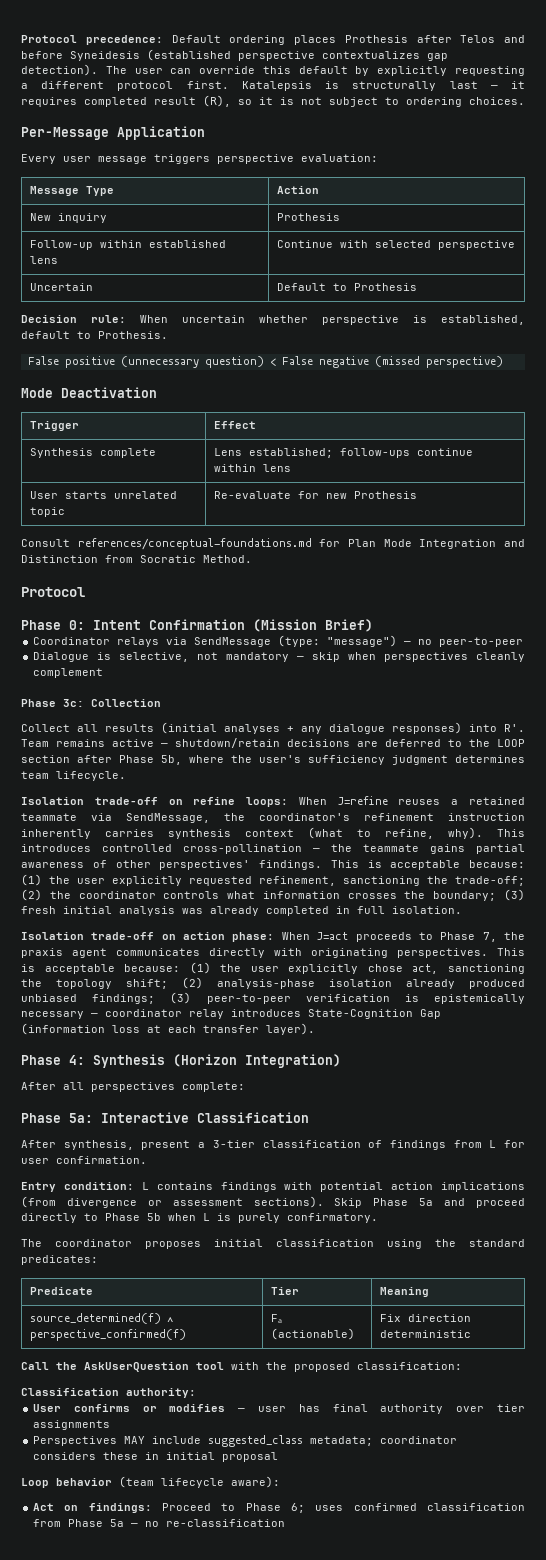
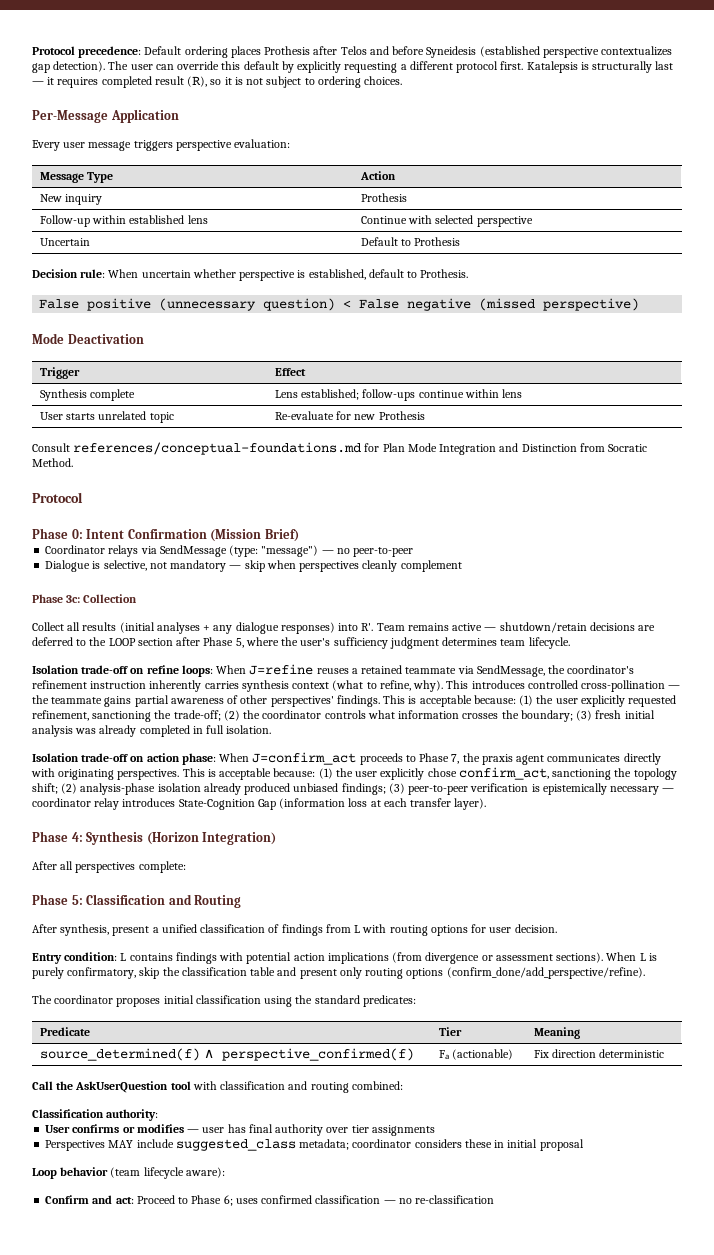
- Collect all results (initial analyses + any dialogue responses) into R'. Team remains active — shutdown/retain decisions are deferred to the LOOP section after Phase 5b, where the user's sufficiency judgment determines team lifecycle.
+ Collect all results (initial analyses + any dialogue responses) into R'. Team remains active — shutdown/retain decisions are deferred to the LOOP section after Phase 5, where the user's sufficiency judgment determines team lifecycle.
- Isolation trade-off on action phase: When J=act proceeds to Phase 7, the praxis agent communicates directly with originating perspectives.
+ Isolation trade-off on action phase: When J=confirm_act proceeds to Phase 7, the praxis agent communicates directly with originating perspectives.
- This is acceptable because: (1) the user explicitly chose act, sanctioning the topology shift; (2) analysis-phase isolation already produced unbiased findings; (3) peer-to-peer verification is epistemically necessary — coordinator relay introduces State-Cognition Gap (information loss at each transfer layer).
+ This is acceptable because: (1) the user explicitly chose confirm_act, sanctioning the topology shift; (2) analysis-phase isolation already produced unbiased findings; (3) peer-to-peer verification is epistemically necessary — coordinator relay introduces State-Cognition Gap (information loss at each transfer layer).
- Phase 5a: Interactive Classification
+ Phase 5: Classification and Routing
- After synthesis, present a 3-tier classification of findings from L for user confirmation.
+ After synthesis, present a unified classification of findings from L with routing options for user decision.
- Skip Phase 5a and proceed directly to Phase 5b when L is purely confirmatory.
+ When L is purely confirmatory, skip the classification table and present only routing options (confirm_done/add_perspective/refine).
- Call the AskUserQuestion tool with the proposed classification:
+ Call the AskUserQuestion tool with classification and routing combined:
- Act on findings: Proceed to Phase 6; uses confirmed classification from Phase 5a — no re-classification
+ Confirm and act: Proceed to Phase 6; uses confirmed classification — no re-classification

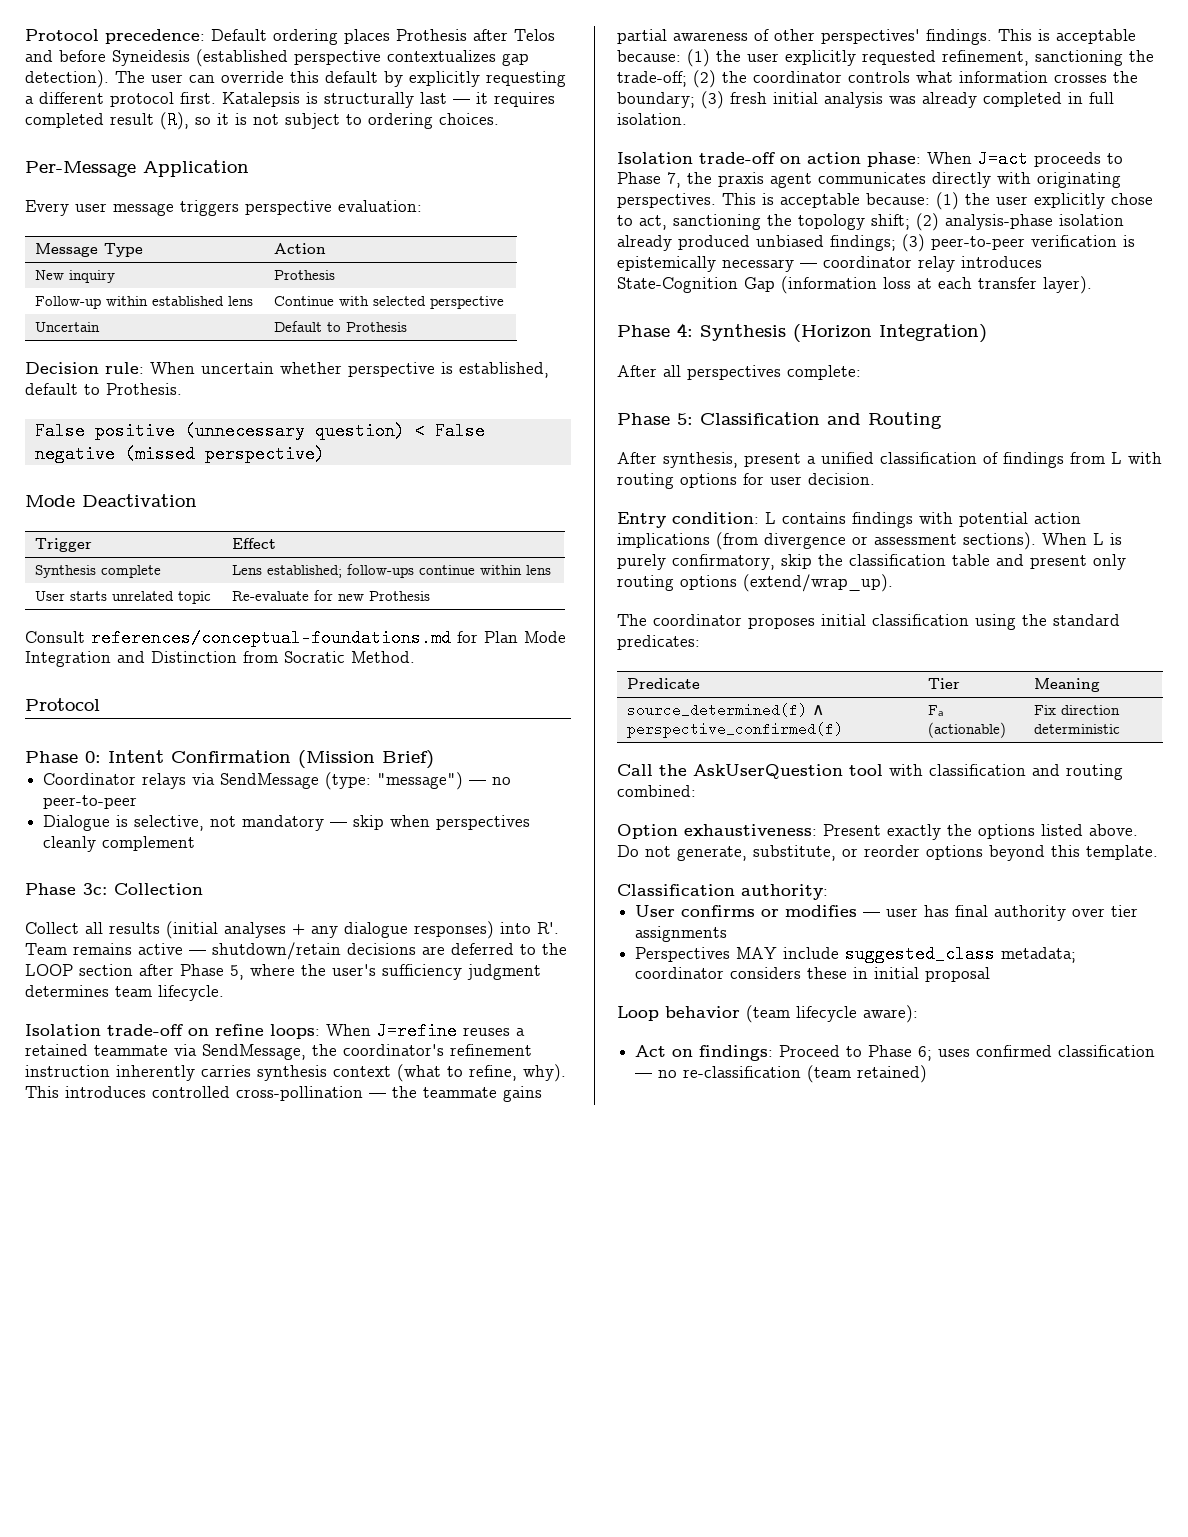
- Isolation trade-off on action phase: When J=confirm_act proceeds to Phase 7, the praxis agent communicates directly with originating perspectives.
+ Isolation trade-off on action phase: When J=act proceeds to Phase 7, the praxis agent communicates directly with originating perspectives.
- This is acceptable because: (1) the user explicitly chose confirm_act, sanctioning the topology shift; (2) analysis-phase isolation already produced unbiased findings; (3) peer-to-peer verification is epistemically necessary — coordinator relay introduces State-Cognition Gap (information loss at each transfer layer).
+ This is acceptable because: (1) the user explicitly chose to act, sanctioning the topology shift; (2) analysis-phase isolation already produced unbiased findings; (3) peer-to-peer verification is epistemically necessary — coordinator relay introduces State-Cognition Gap (information loss at each transfer layer).
- When L is purely confirmatory, skip the classification table and present only routing options (confirm_done/add_perspective/refine).
+ When L is purely confirmatory, skip the classification table and present only routing options (extend/wrap_up).
+ Option exhaustiveness: Present exactly the options listed above. Do not generate, substitute, or reorder options beyond this template.
- Confirm and act: Proceed to Phase 6; uses confirmed classification — no re-classification
+ Act on findings: Proceed to Phase 6; uses confirmed classification — no re-classification (team retained)

